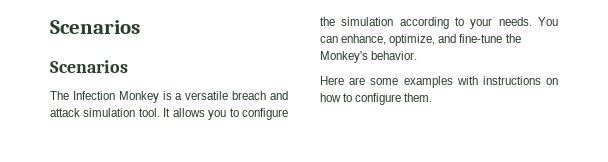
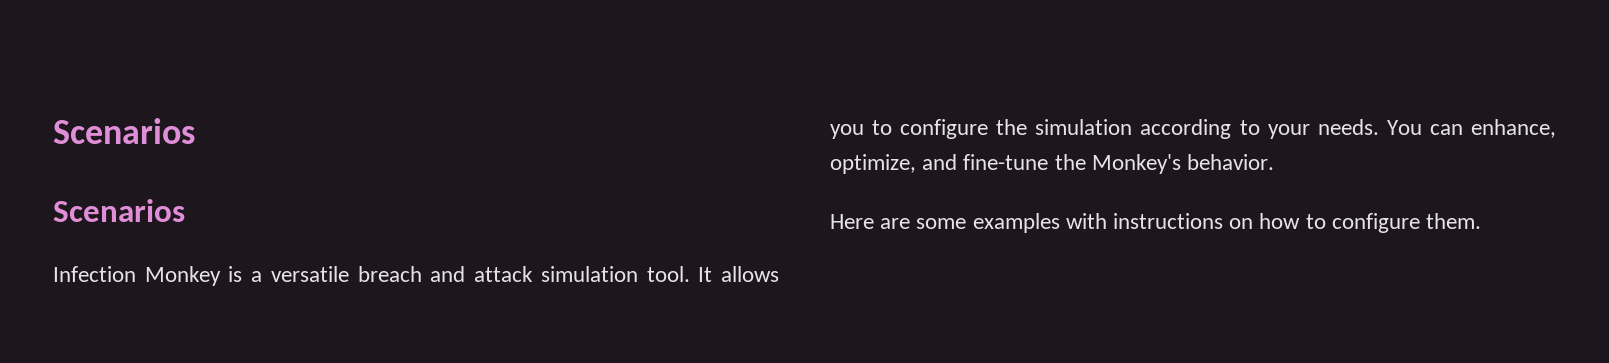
- The Infection Monkey is a versatile breach and attack simulation tool.
+ Infection Monkey is a versatile breach and attack simulation tool.

